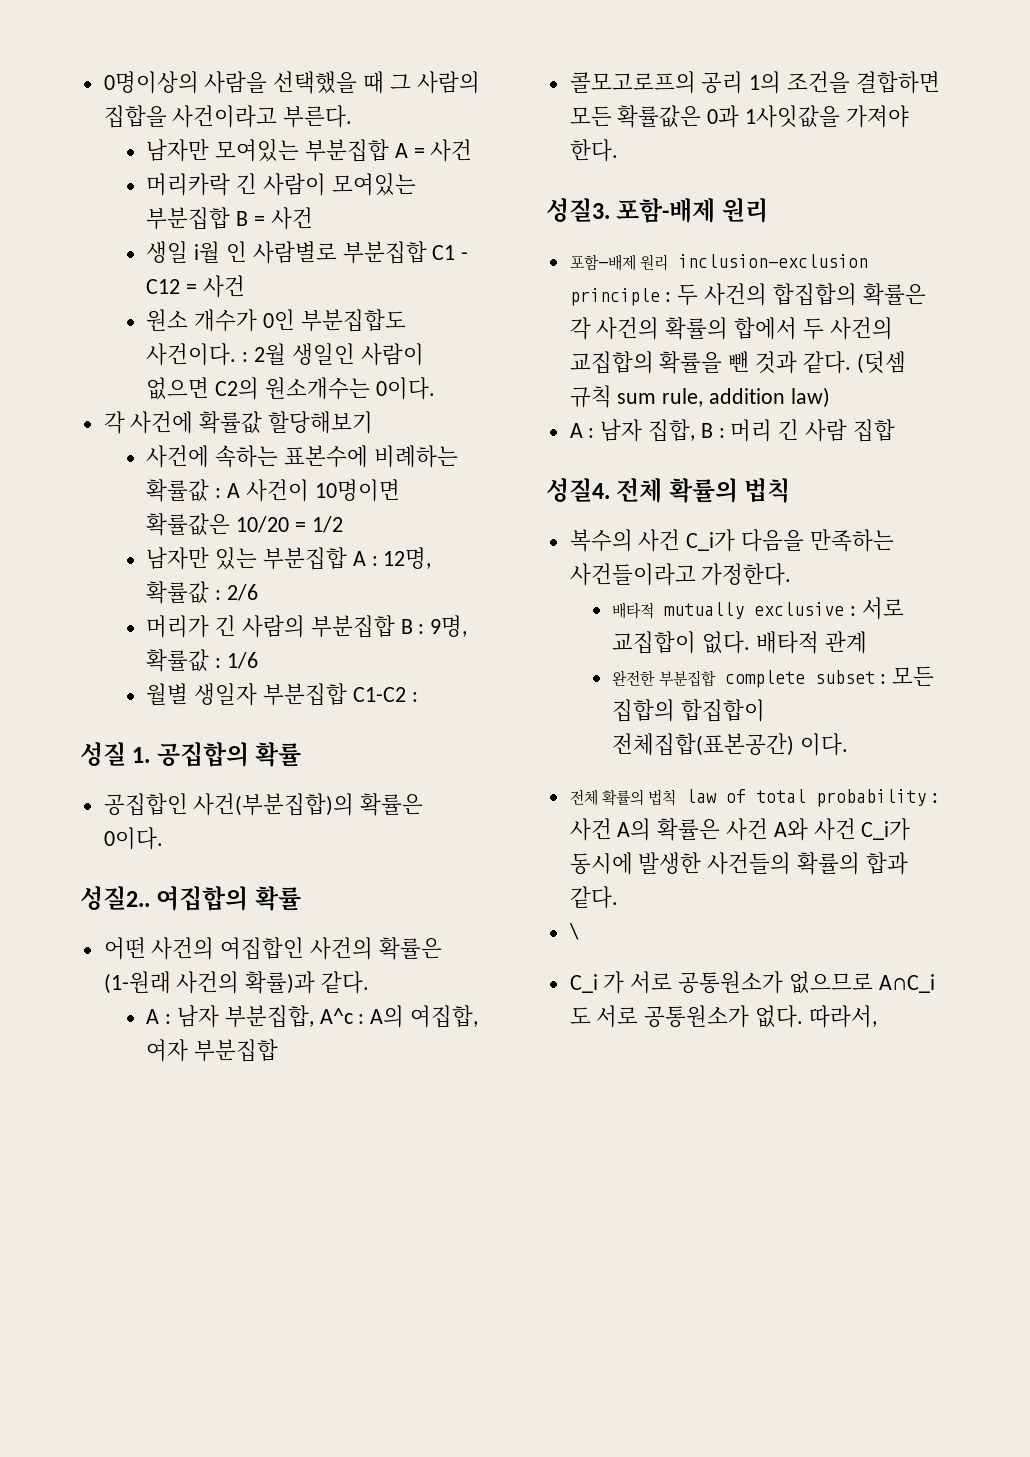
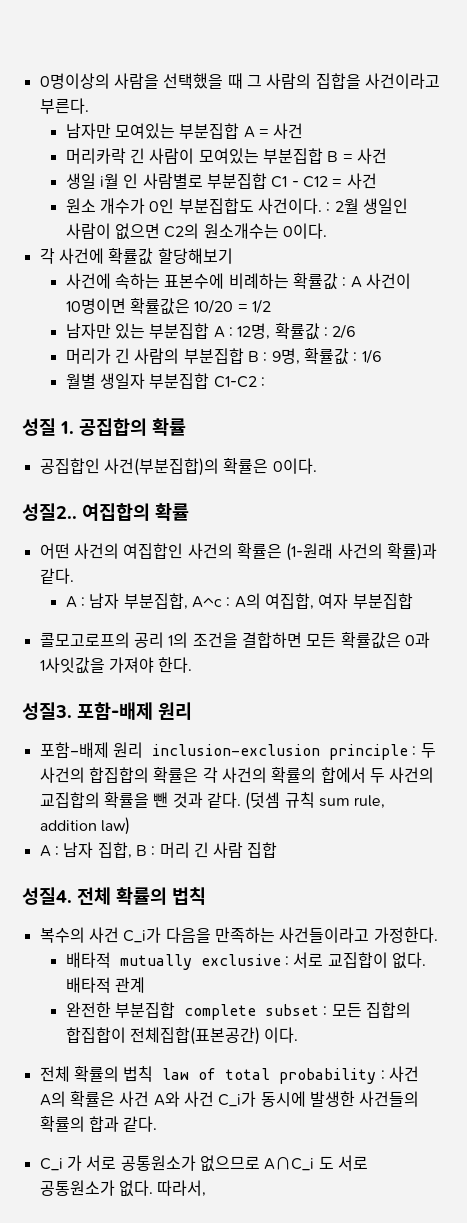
- \

